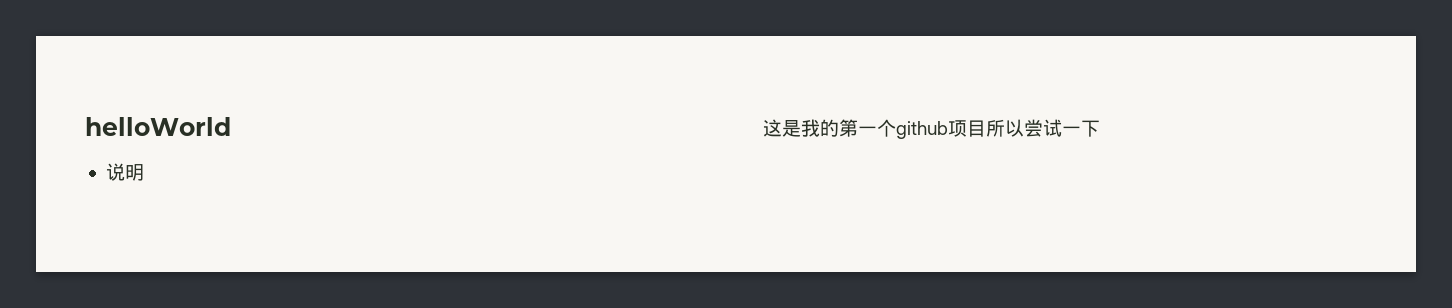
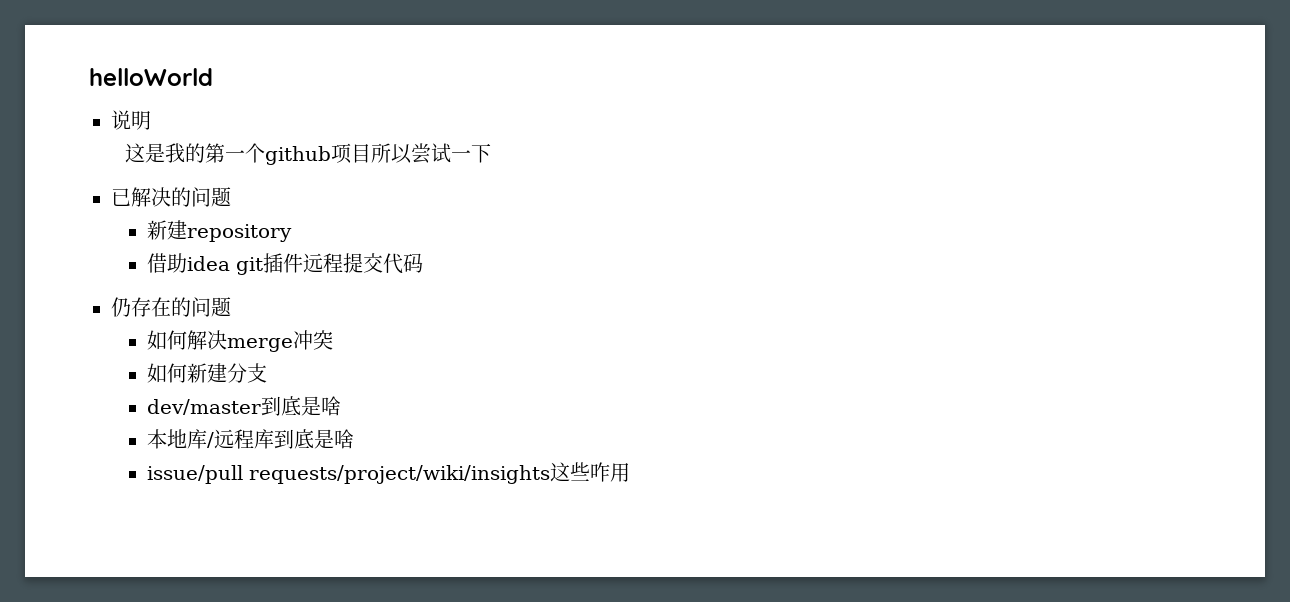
+ 已解决的问题
+ 新建repository
+ 借助idea git插件远程提交代码
+ 仍存在的问题
+ 如何解决merge冲突
+ 如何新建分支
+ dev/master到底是啥
+ 本地库/远程库到底是啥
+ issue/pull requests/project/wiki/insights这些咋用

